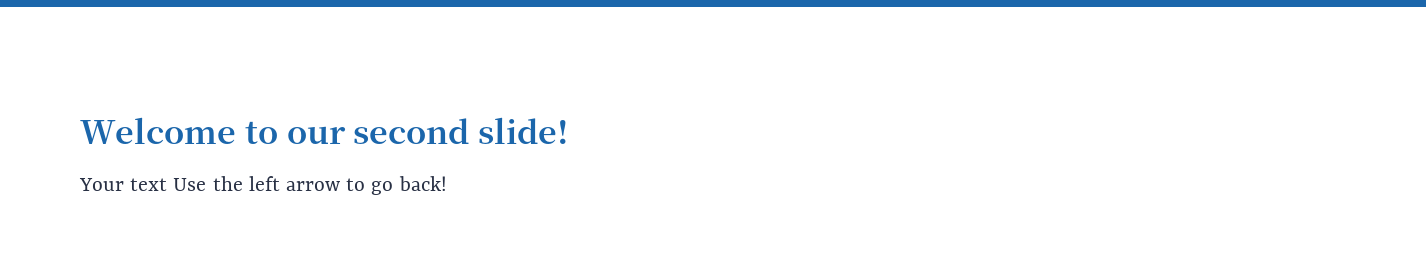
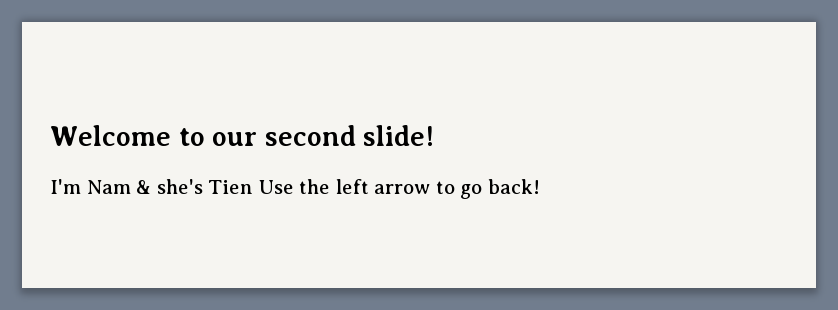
- Your text Use the left arrow to go back!
+ I'm Nam & she's Tien Use the left arrow to go back!

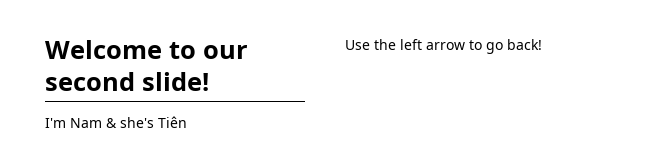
- I'm Nam & she's Tien Use the left arrow to go back!
+ I'm Nam & she's Tiên
+ Use the left arrow to go back!

